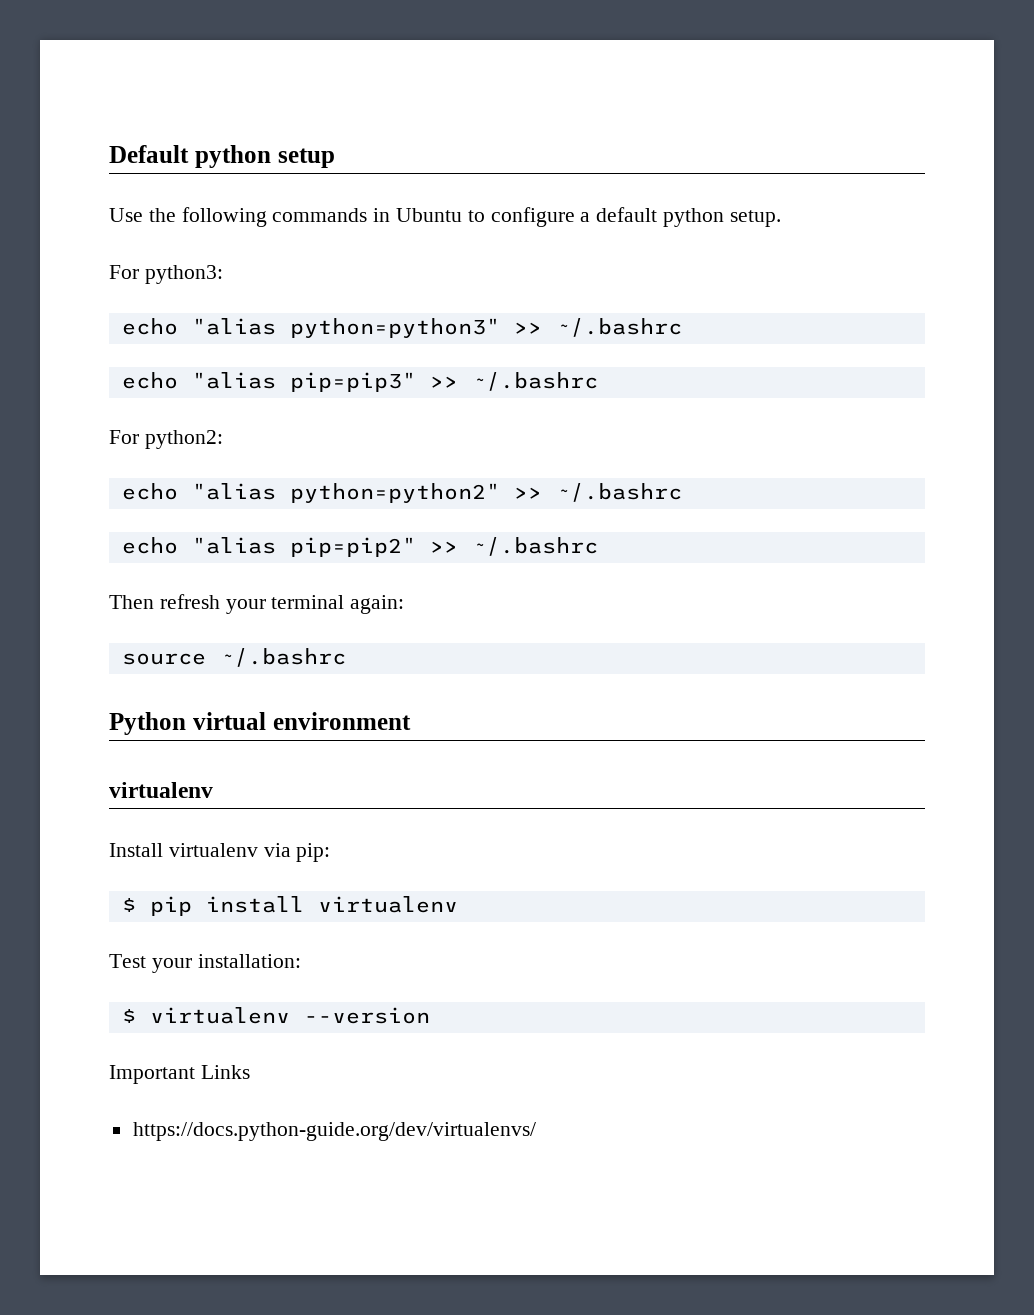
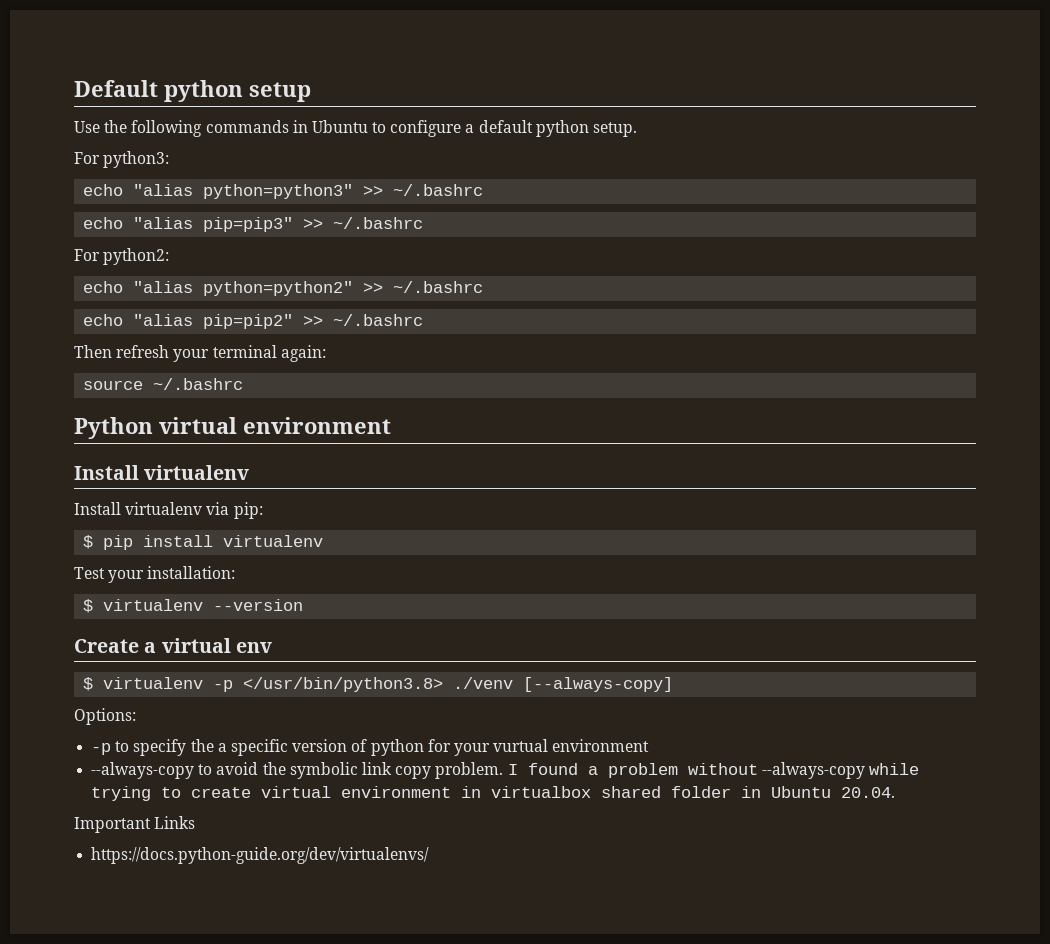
  Python virtual environment
- virtualenv
+ Install virtualenv
+ Create a virtual env
+ $ virtualenv -p </usr/bin/python3.8> ./venv [--always-copy]
+ Options:
+ -p to specify the a specific version of python for your vurtual environment
+ --always-copy to avoid the symbolic link copy problem. I found a problem without --always-copy while trying to create virtual environment in virtualbox shared folder in Ubuntu 20.04.

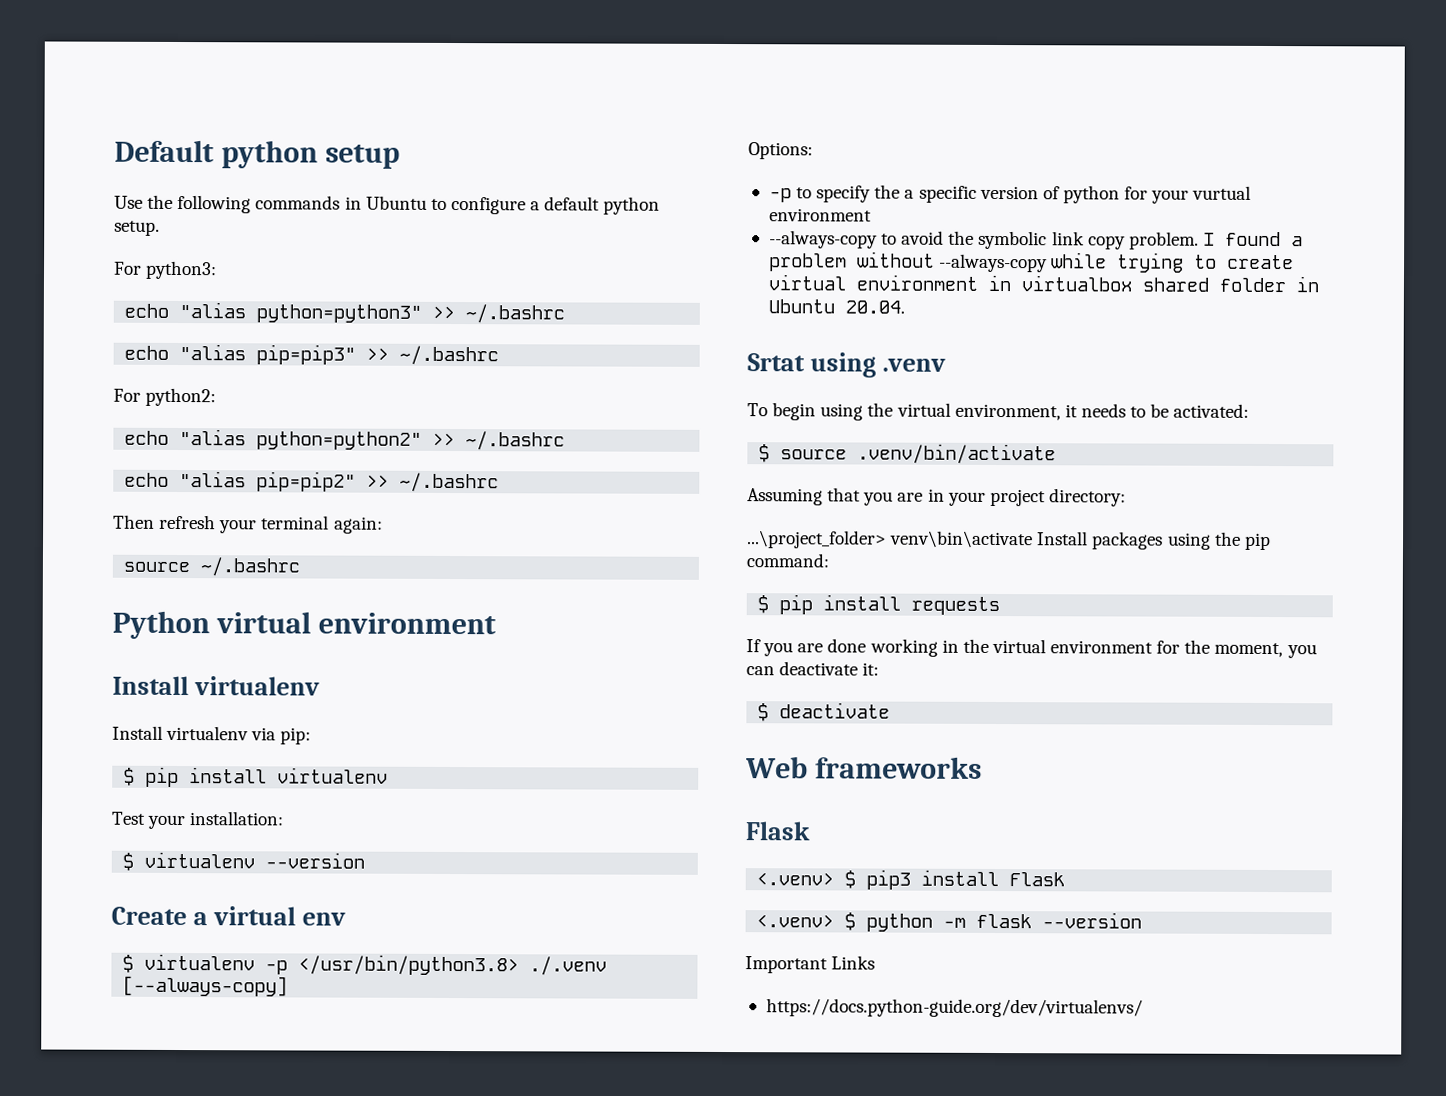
- $ virtualenv -p </usr/bin/python3.8> ./venv [--always-copy]
+ $ virtualenv -p </usr/bin/python3.8> ./.venv [--always-copy]
+ Srtat using .venv
+ To begin using the virtual environment, it needs to be activated:
+ $ source .venv/bin/activate
+ Assuming that you are in your project directory:
+ ...\project_folder> venv\bin\activate Install packages using the pip command:
+ $ pip install requests
+ If you are done working in the virtual environment for the moment, you can deactivate it:
+ $ deactivate
+ Web frameworks
+ Flask
+ <.venv> $ pip3 install Flask
+ <.venv> $ python -m flask --version

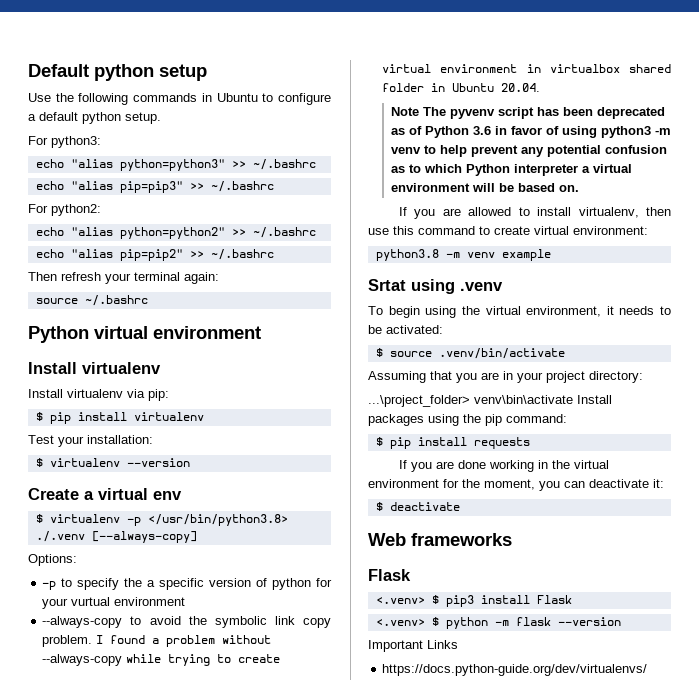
+ Note The pyvenv script has been deprecated as of Python 3.6 in favor of using python3 -m venv to help prevent any potential confusion as to which Python interpreter a virtual environment will be based on.
+ If you are allowed to install virtualenv, then use this command to create virtual environment:
+ python3.8 -m venv example

